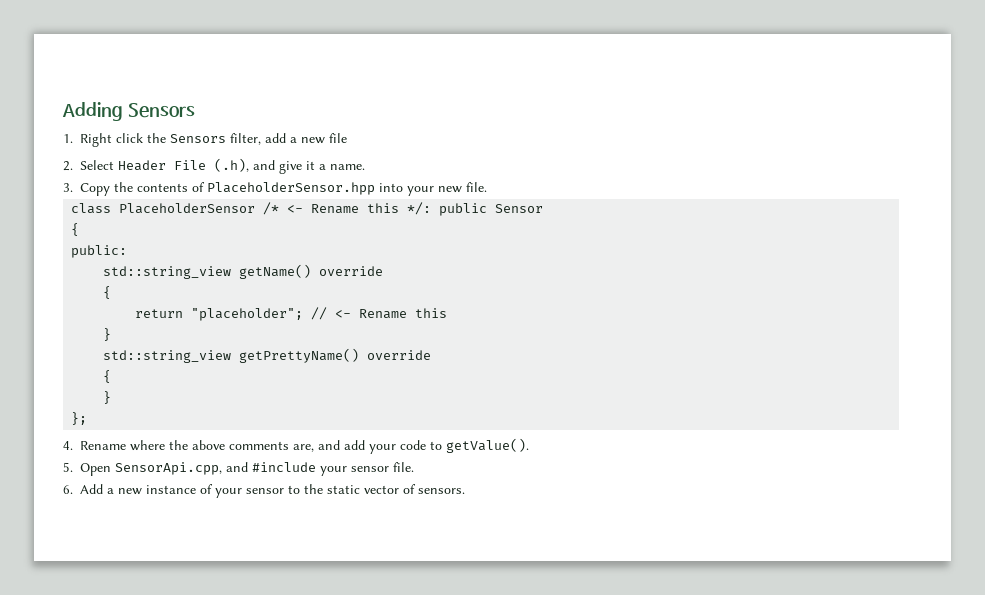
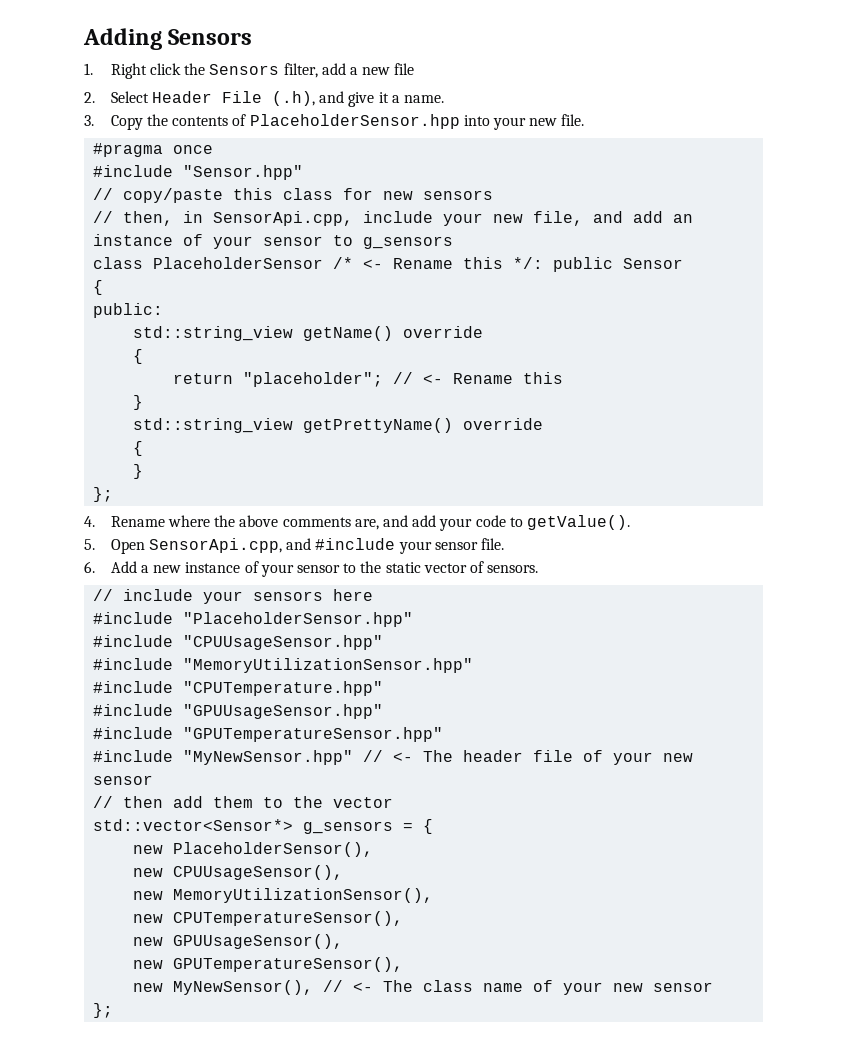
+ #pragma once
+ #include "Sensor.hpp"
+ // copy/paste this class for new sensors
+ // then, in SensorApi.cpp, include your new file, and add an instance of your sensor to g_sensors
+ // include your sensors here
+ #include "PlaceholderSensor.hpp"
+ #include "CPUUsageSensor.hpp"
+ #include "MemoryUtilizationSensor.hpp"
+ #include "CPUTemperature.hpp"
+ #include "GPUUsageSensor.hpp"
+ #include "GPUTemperatureSensor.hpp"
+ #include "MyNewSensor.hpp" // <- The header file of your new sensor
+ // then add them to the vector
+ std::vector<Sensor*> g_sensors = {
+ new PlaceholderSensor(),
+ new CPUUsageSensor(),
+ new MemoryUtilizationSensor(),
+ new CPUTemperatureSensor(),
+ new GPUUsageSensor(),
+ new GPUTemperatureSensor(),
+ new MyNewSensor(), // <- The class name of your new sensor
+ };

